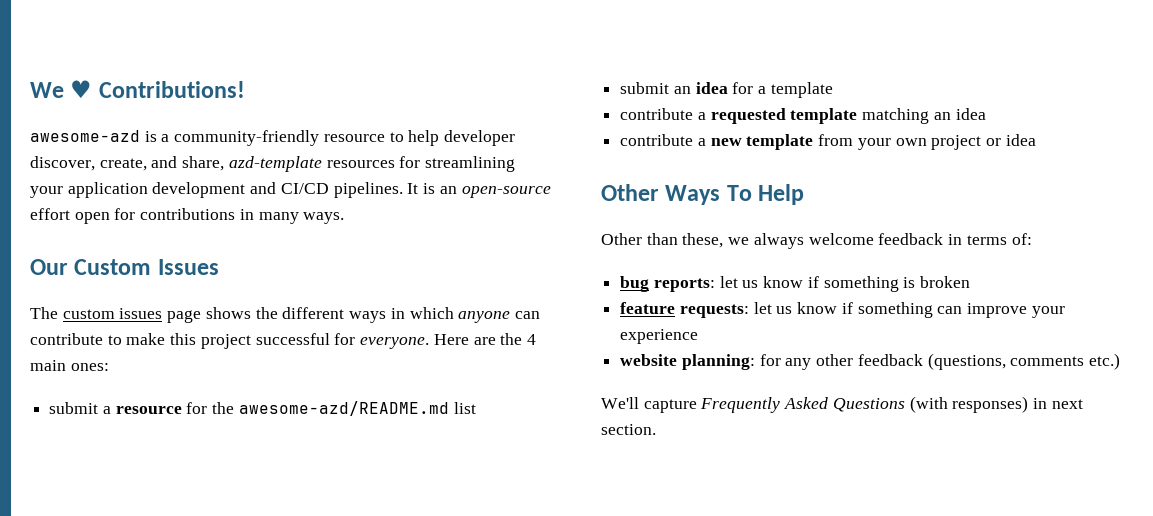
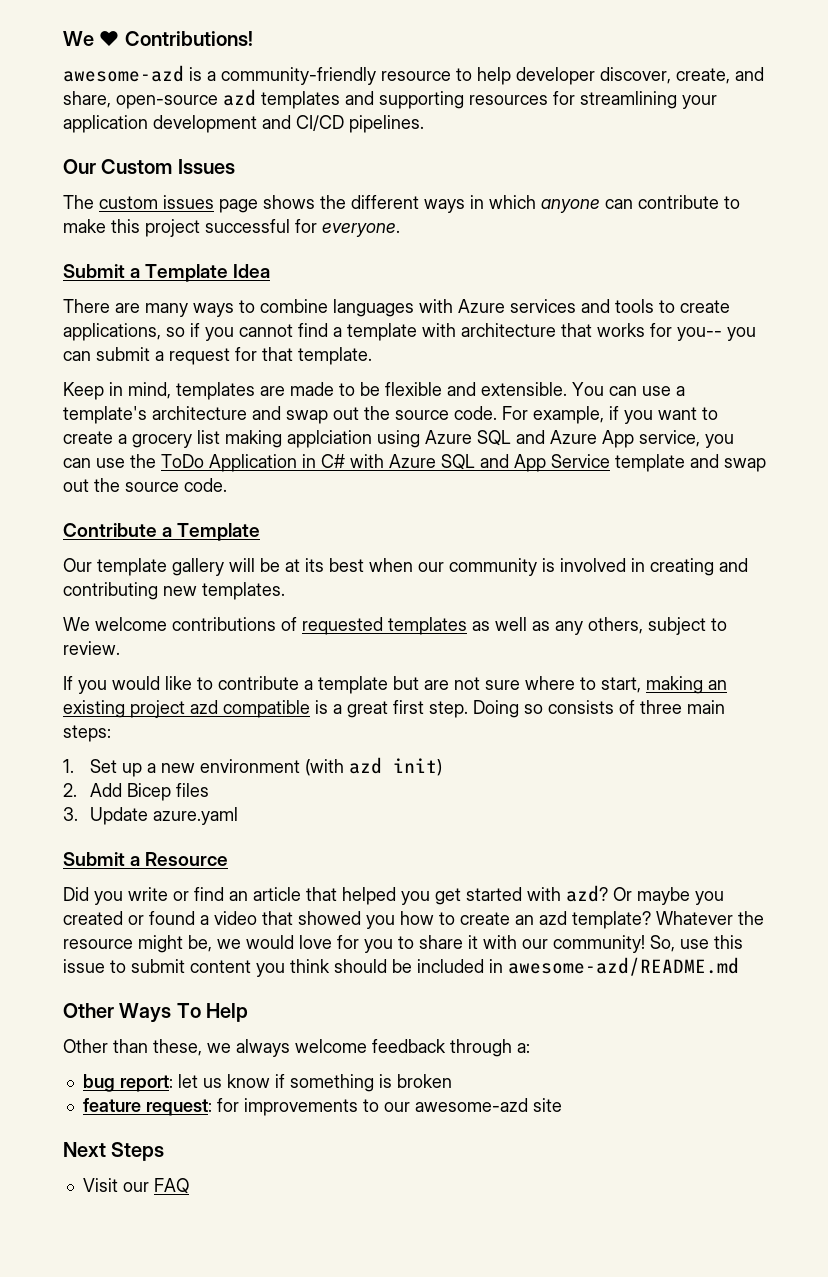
- awesome-azd is a community-friendly resource to help developer discover, create, and share, azd-template resources for streamlining your application development and CI/CD pipelines. It is an open-source effort open for contributions in many ways.
+ awesome-azd is a community-friendly resource to help developer discover, create, and share, open-source azd templates and supporting resources for streamlining your application development and CI/CD pipelines.
- The custom issues page shows the different ways in which anyone can contribute to make this project successful for everyone. Here are the 4 main ones:
- submit a resource for the awesome-azd/README.md list
- submit an idea for a template
- contribute a requested template matching an idea
- contribute a new template from your own project or idea
+ The custom issues page shows the different ways in which anyone can contribute to make this project successful for everyone.
+ Submit a Template Idea
+ There are many ways to combine languages with Azure services and tools to create applications, so if you cannot find a template with architecture that works for you-- you can submit a request for that template.
+ Keep in mind, templates are made to be flexible and extensible. You can use a template's architecture and swap out the source code. For example, if you want to create a grocery list making applciation using Azure SQL and Azure App service, you can use the ToDo Application in C# with Azure SQL and App Service template and swap out the source code.
+ Contribute a Template
+ Our template gallery will be at its best when our community is involved in creating and contributing new templates.
+ We welcome contributions of requested templates as well as any others, subject to review.
+ If you would like to contribute a template but are not sure where to start, making an existing project azd compatible is a great first step. Doing so consists of three main steps:
+ 1. Set up a new environment (with azd init)
+ 2. Add Bicep files
+ 3. Update azure.yaml
+ Submit a Resource
+ Did you write or find an article that helped you get started with azd? Or maybe you created or found a video that showed you how to create an azd template? Whatever the resource might be, we would love for you to share it with our community! So, use this issue to submit content you think should be included in awesome-azd/README.md
- Other than these, we always welcome feedback in terms of:
+ Other than these, we always welcome feedback through a:
- bug reports: let us know if something is broken
+ bug report: let us know if something is broken
- feature requests: let us know if something can improve your experience
- website planning: for any other feedback (questions, comments etc.)
- We'll capture Frequently Asked Questions (with responses) in next section.
+ feature request: for improvements to our awesome-azd site
+ Next Steps
+ Visit our FAQ

